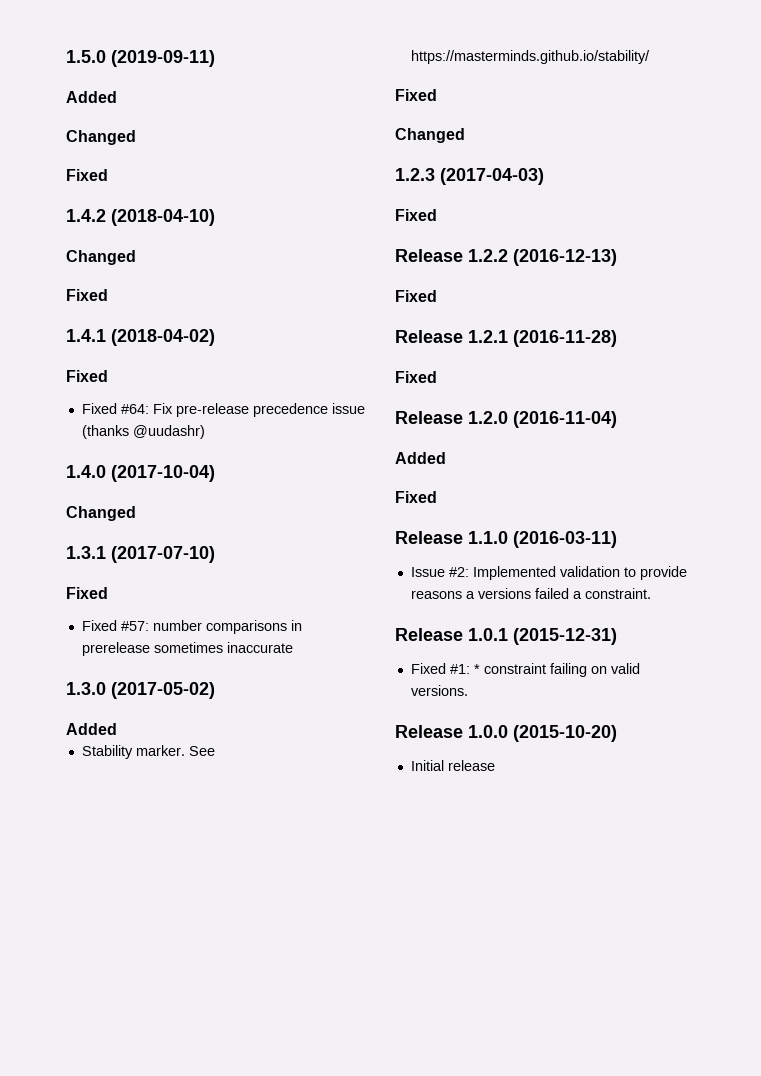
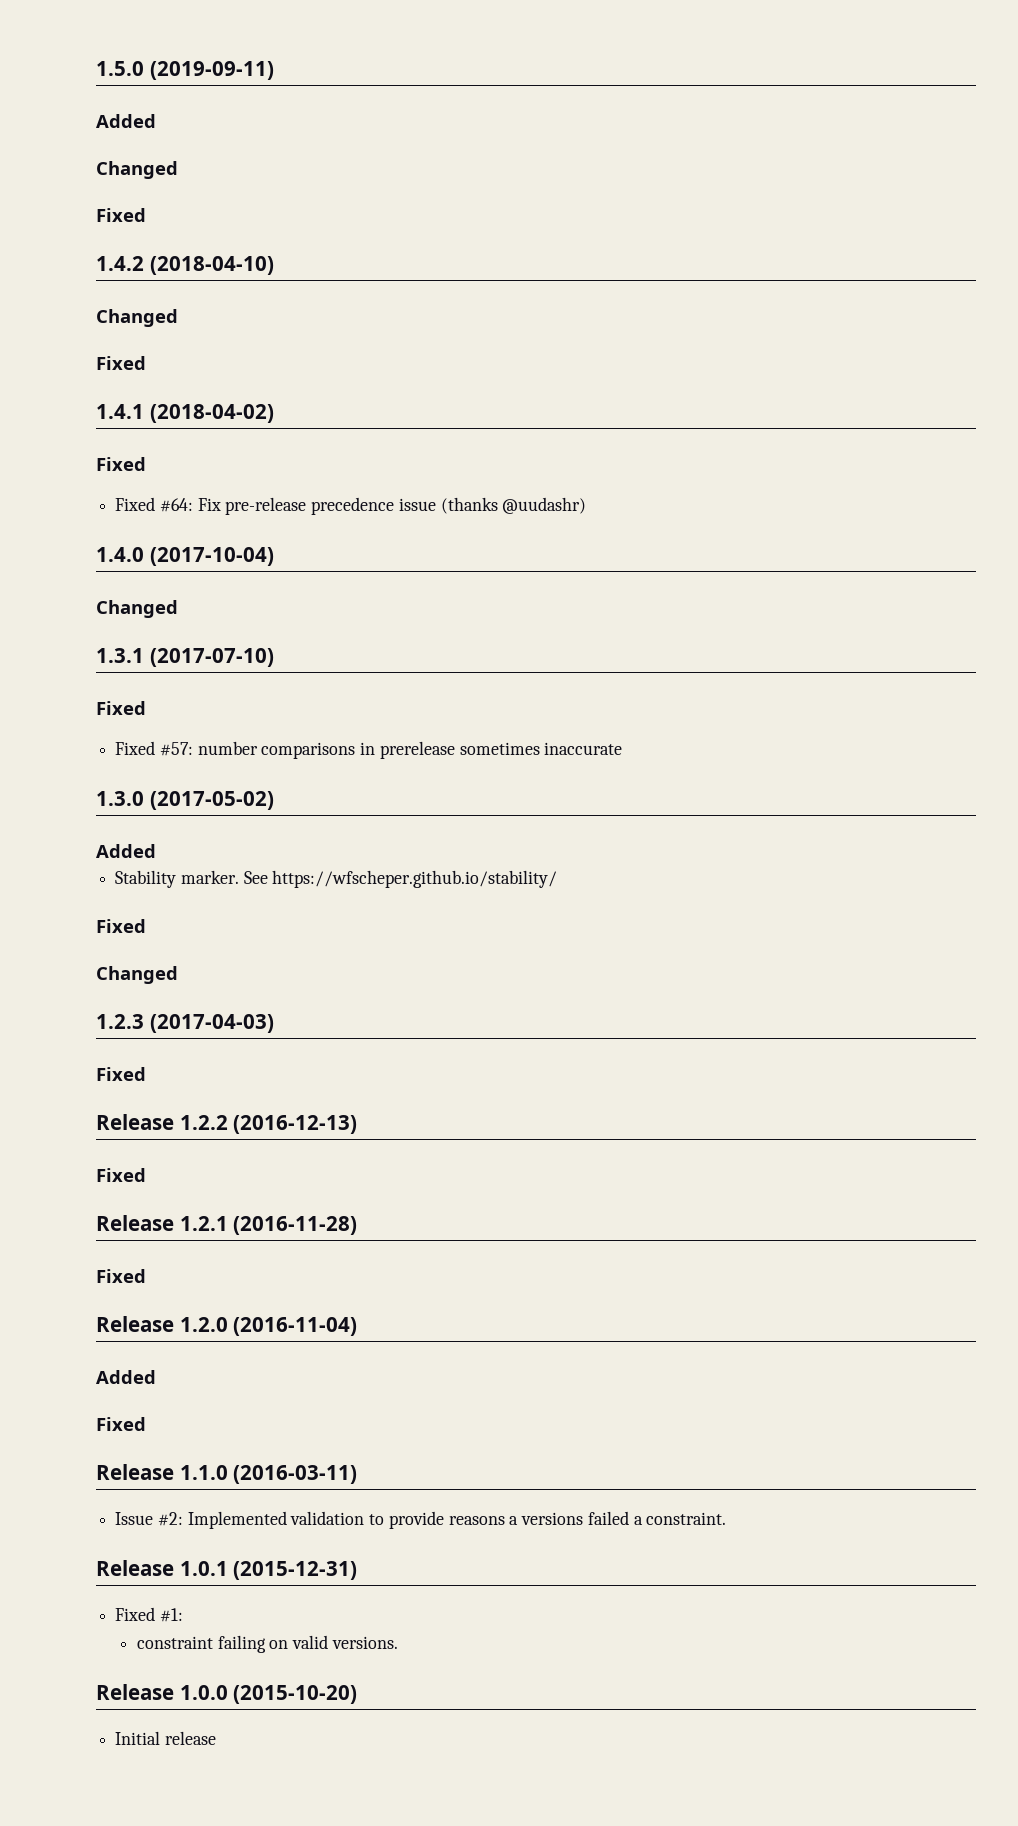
- See https://masterminds.github.io/stability/
+ See https://wfscheper.github.io/stability/
- Fixed #1: * constraint failing on valid versions.
+ Fixed #1:
+ constraint failing on valid versions.

